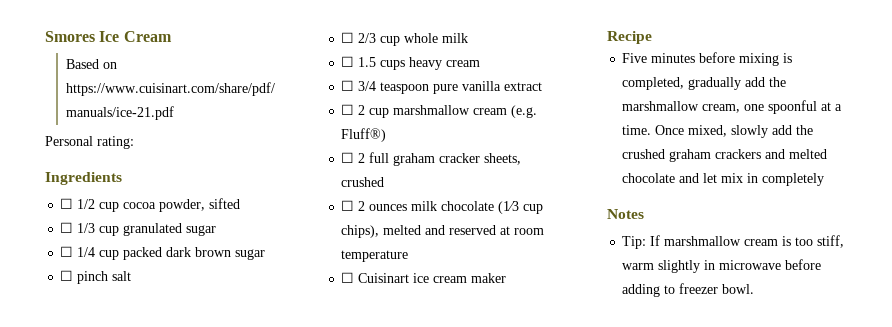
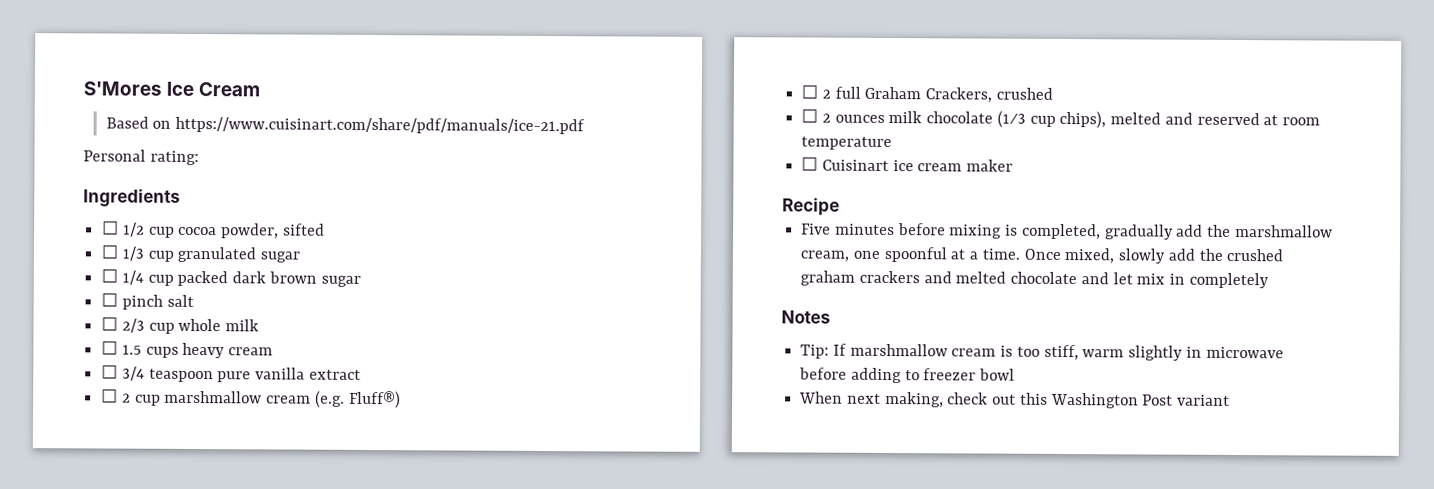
- Smores Ice Cream
+ S'Mores Ice Cream
- ☐ 2 full graham cracker sheets, crushed
+ ☐ 2 full Graham Crackers, crushed
- Tip: If marshmallow cream is too stiff, warm slightly in microwave before adding to freezer bowl.
+ Tip: If marshmallow cream is too stiff, warm slightly in microwave before adding to freezer bowl
+ When next making, check out this Washington Post variant

